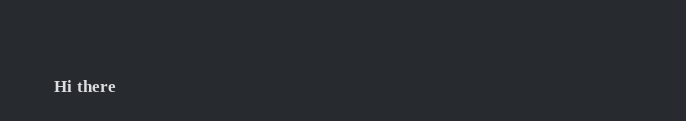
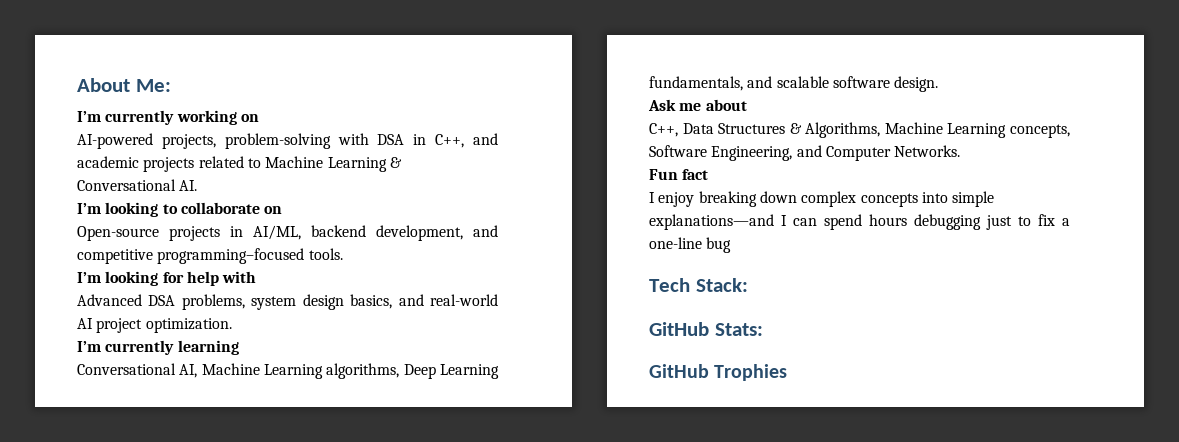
- Hi there
+ About Me:
+ I’m currently working on
+ AI-powered projects, problem-solving with DSA in C++, and academic projects related to Machine Learning & Conversational AI.
+ I’m looking to collaborate on
+ Open-source projects in AI/ML, backend development, and competitive programming–focused tools.
+ I’m looking for help with
+ Advanced DSA problems, system design basics, and real-world AI project optimization.
+ I’m currently learning
+ Conversational AI, Machine Learning algorithms, Deep Learning fundamentals, and scalable software design.
+ Ask me about
+ C++, Data Structures & Algorithms, Machine Learning concepts, Software Engineering, and Computer Networks.
+ Fun fact
+ I enjoy breaking down complex concepts into simple explanations—and I can spend hours debugging just to fix a one-line bug
+ Tech Stack:
+ GitHub Stats:
+ GitHub Trophies

